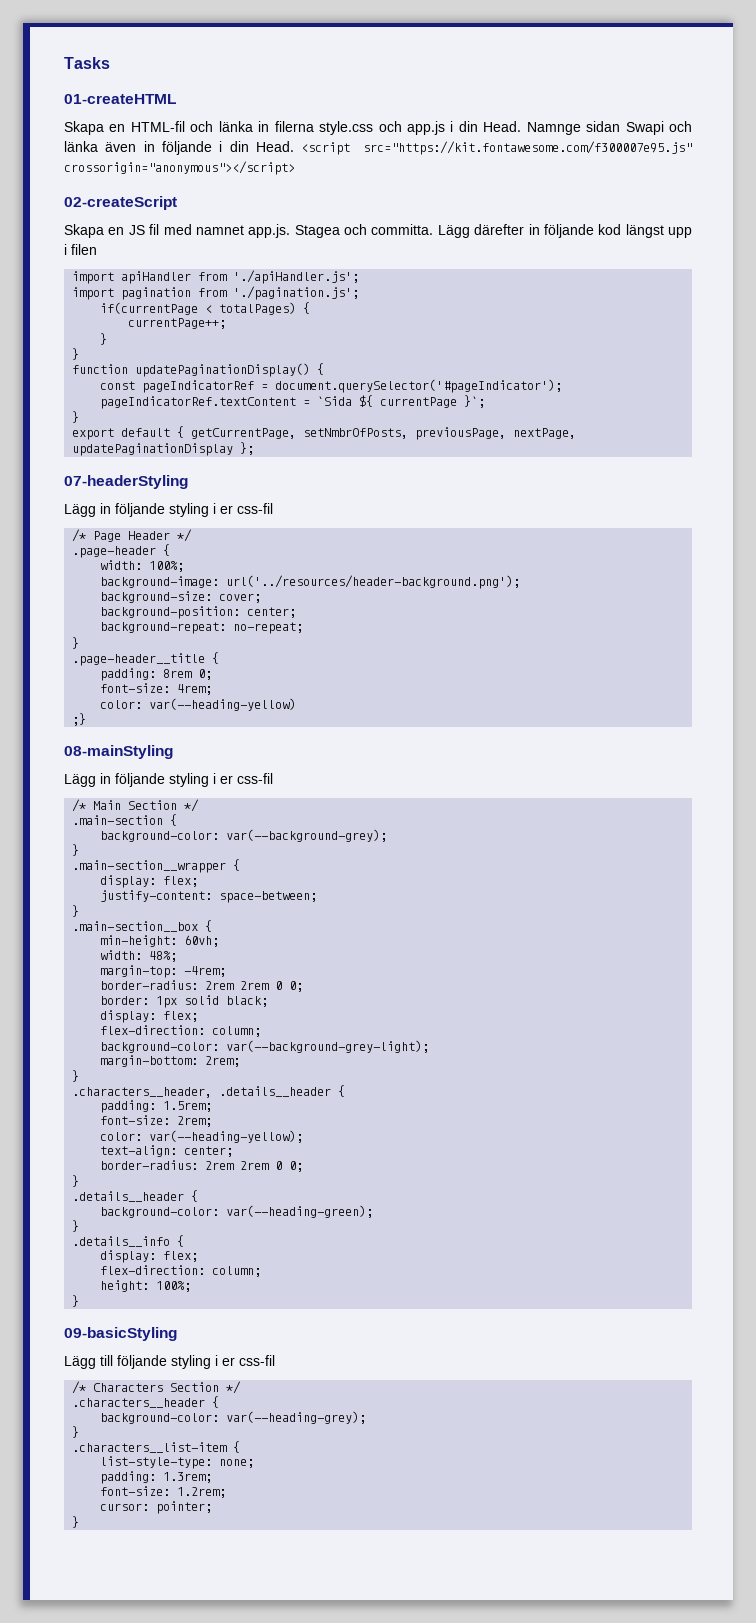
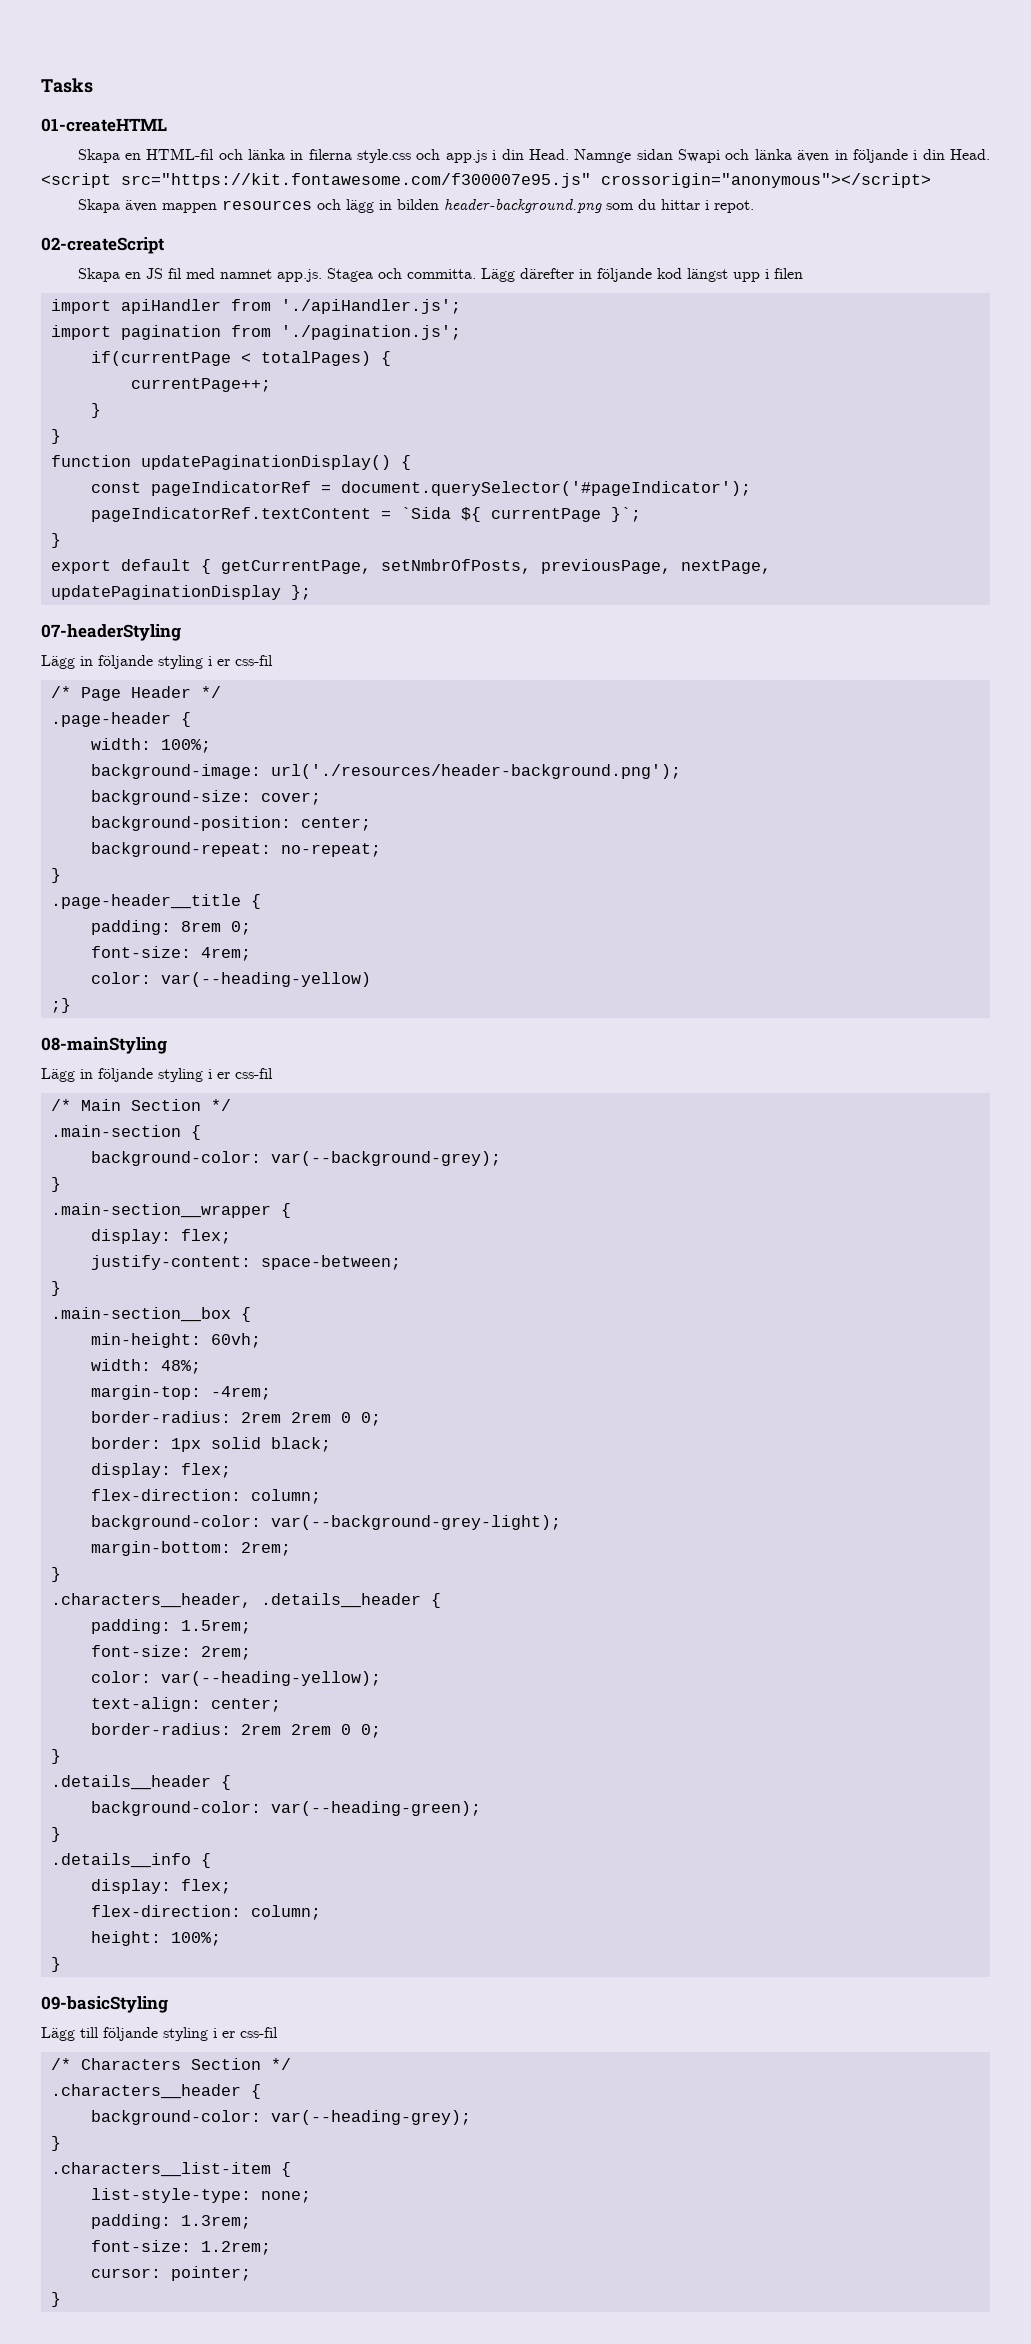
+ Skapa även mappen resources och lägg in bilden header-background.png som du hittar i repot.
- background-image: url('../resources/header-background.png');
+ background-image: url('./resources/header-background.png');

